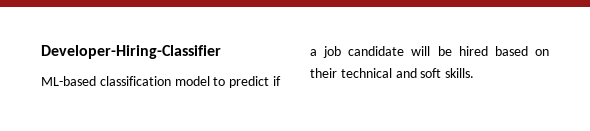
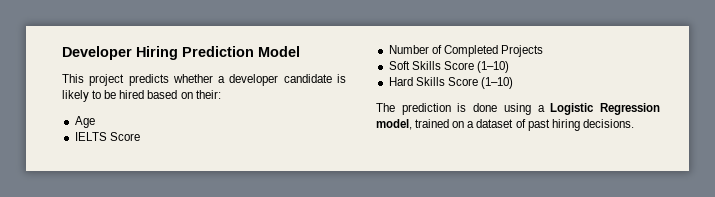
- Developer-Hiring-Classifier
- ML-based classification model to predict if a job candidate will be hired based on their technical and soft skills.
+ Developer Hiring Prediction Model
+ This project predicts whether a developer candidate is likely to be hired based on their:
+ Age
+ IELTS Score
+ Number of Completed Projects
+ Soft Skills Score (1–10)
+ Hard Skills Score (1–10)
+ The prediction is done using a Logistic Regression model, trained on a dataset of past hiring decisions.

